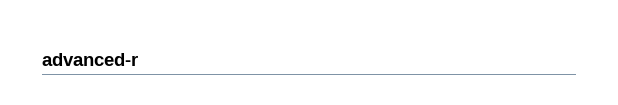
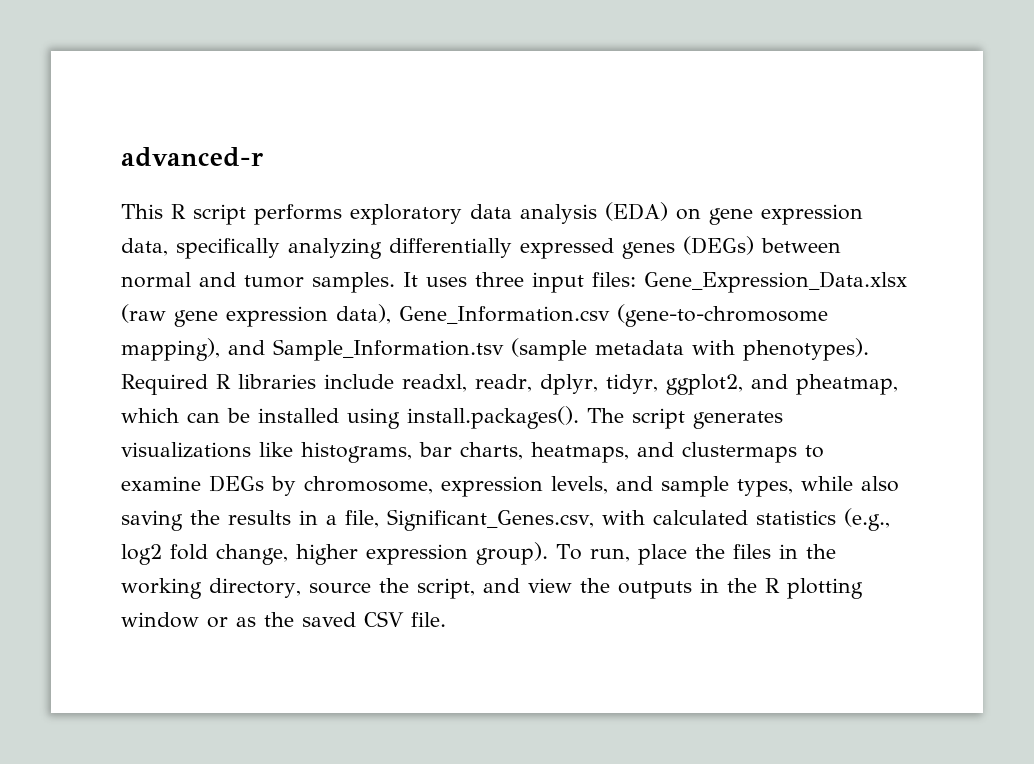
+ This R script performs exploratory data analysis (EDA) on gene expression data, specifically analyzing differentially expressed genes (DEGs) between normal and tumor samples. It uses three input files: Gene_Expression_Data.xlsx (raw gene expression data), Gene_Information.csv (gene-to-chromosome mapping), and Sample_Information.tsv (sample metadata with phenotypes). Required R libraries include readxl, readr, dplyr, tidyr, ggplot2, and pheatmap, which can be installed using install.packages(). The script generates visualizations like histograms, bar charts, heatmaps, and clustermaps to examine DEGs by chromosome, expression levels, and sample types, while also saving the results in a file, Significant_Genes.csv, with calculated statistics (e.g., log2 fold change, higher expression group). To run, place the files in the working directory, source the script, and view the outputs in the R plotting window or as the saved CSV file.

